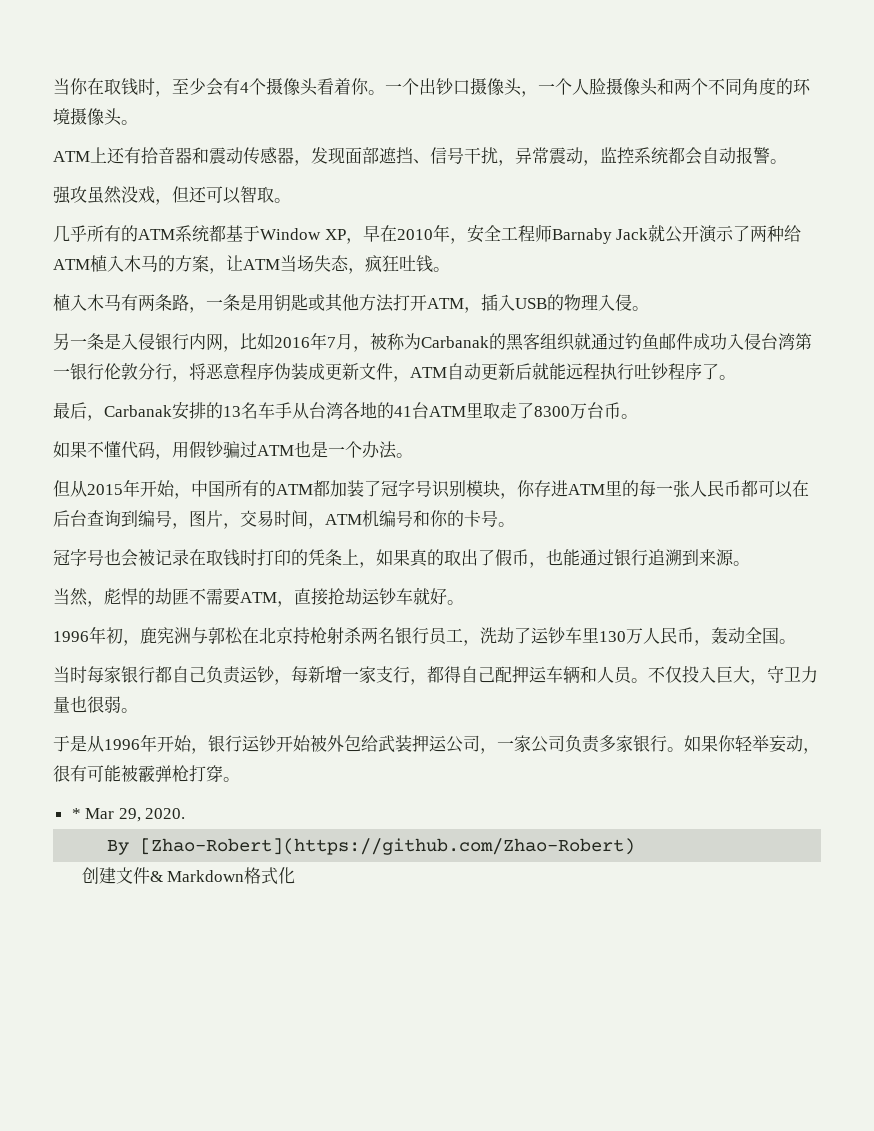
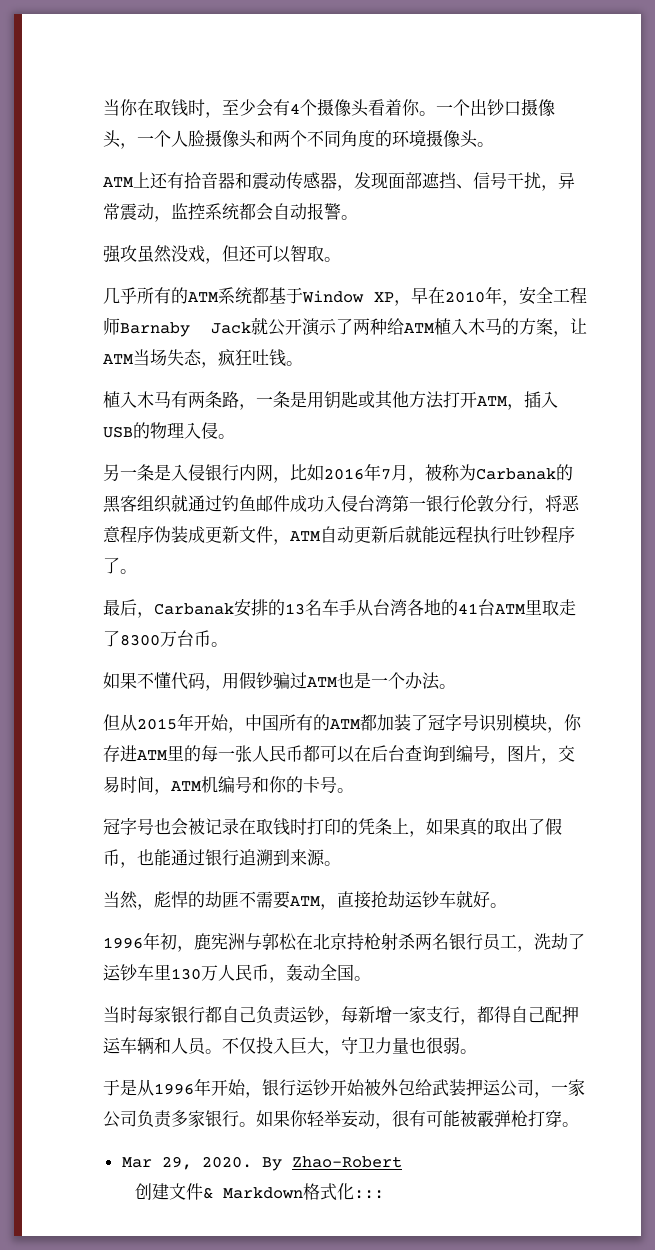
- * Mar 29, 2020.
- By [Zhao-Robert](https://github.com/Zhao-Robert)
+ Mar 29, 2020. By Zhao-Robert
- 创建文件& Markdown格式化
+ 创建文件& Markdown格式化:::

